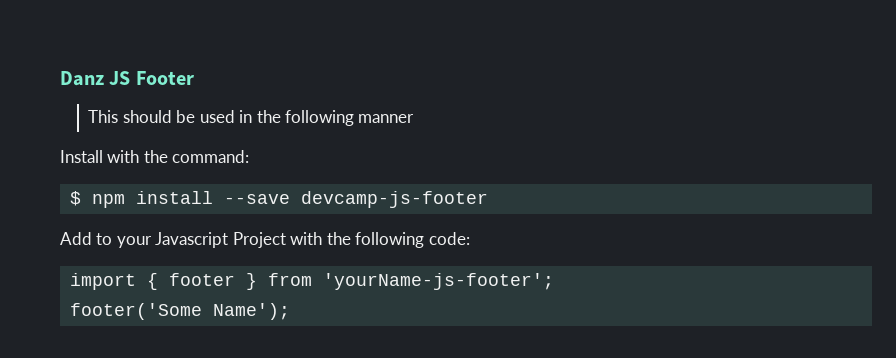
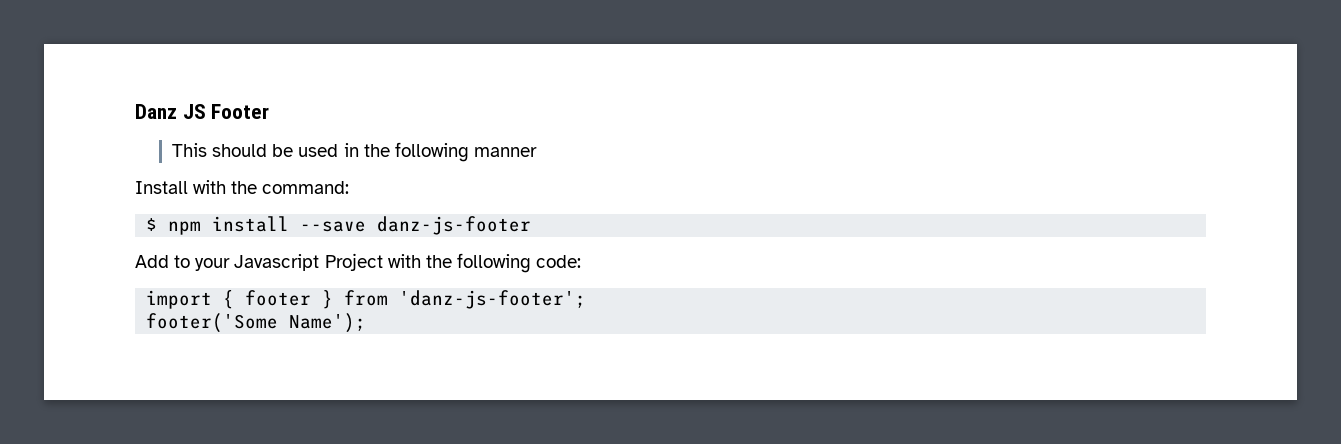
- $ npm install --save devcamp-js-footer
+ $ npm install --save danz-js-footer
- import { footer } from 'yourName-js-footer';
+ import { footer } from 'danz-js-footer';

